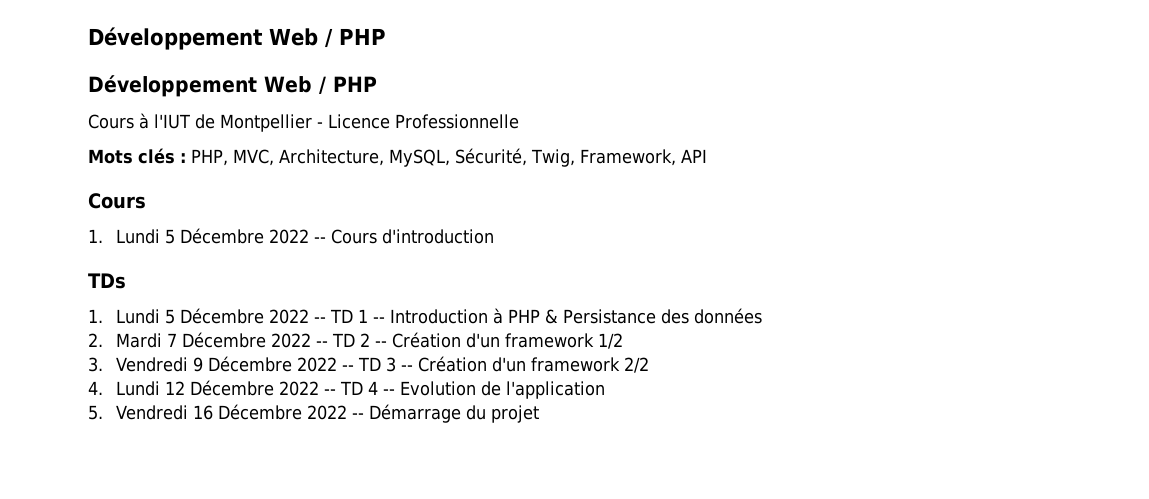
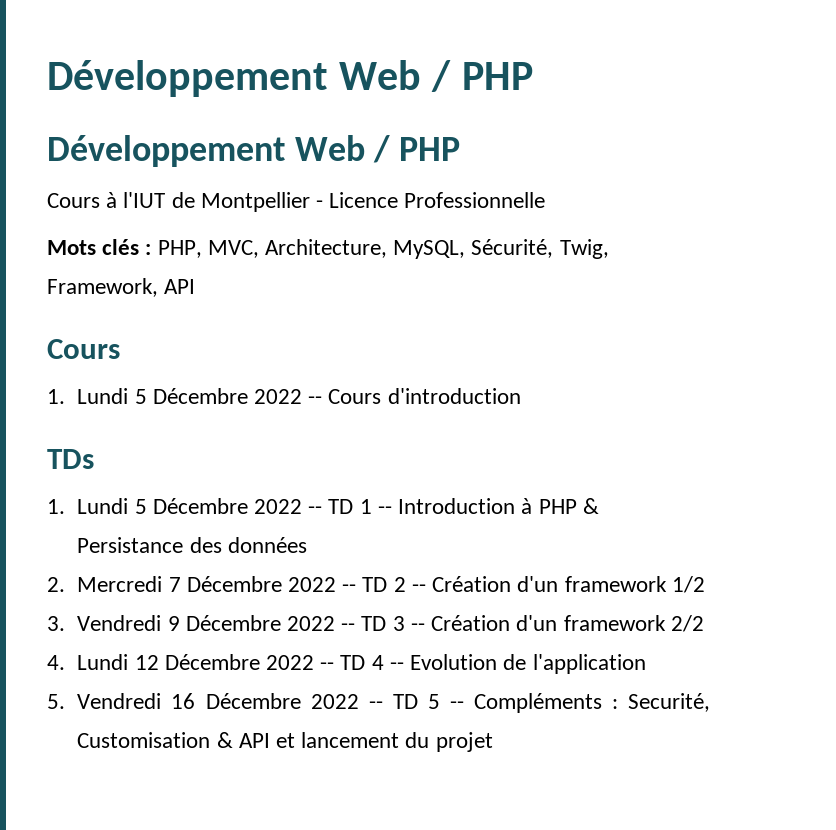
- 2. Mardi 7 Décembre 2022 -- TD 2 -- Création d'un framework 1/2
+ 2. Mercredi 7 Décembre 2022 -- TD 2 -- Création d'un framework 1/2
- 5. Vendredi 16 Décembre 2022 -- Démarrage du projet
+ 5. Vendredi 16 Décembre 2022 -- TD 5 -- Compléments : Securité, Customisation & API et lancement du projet

